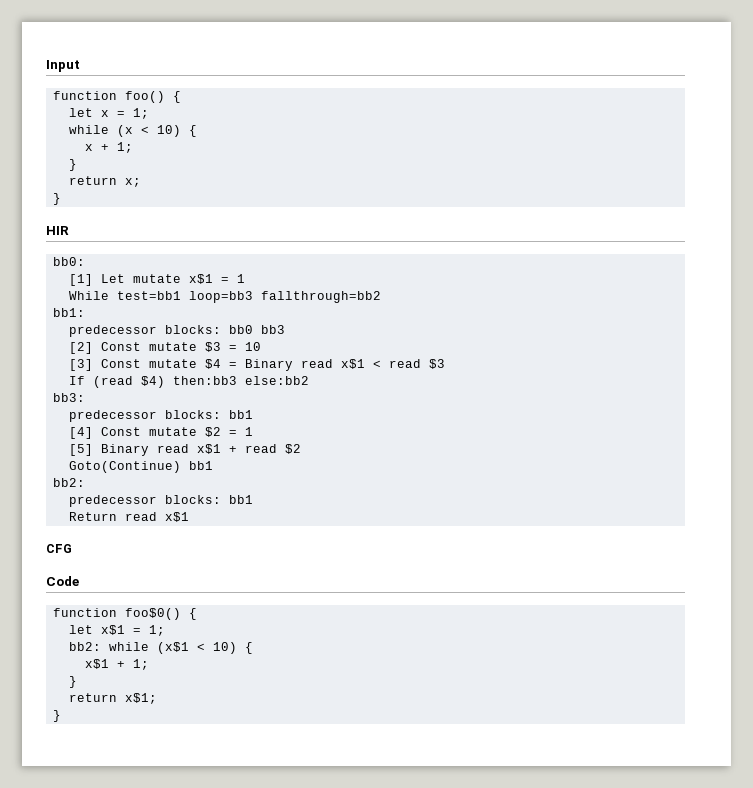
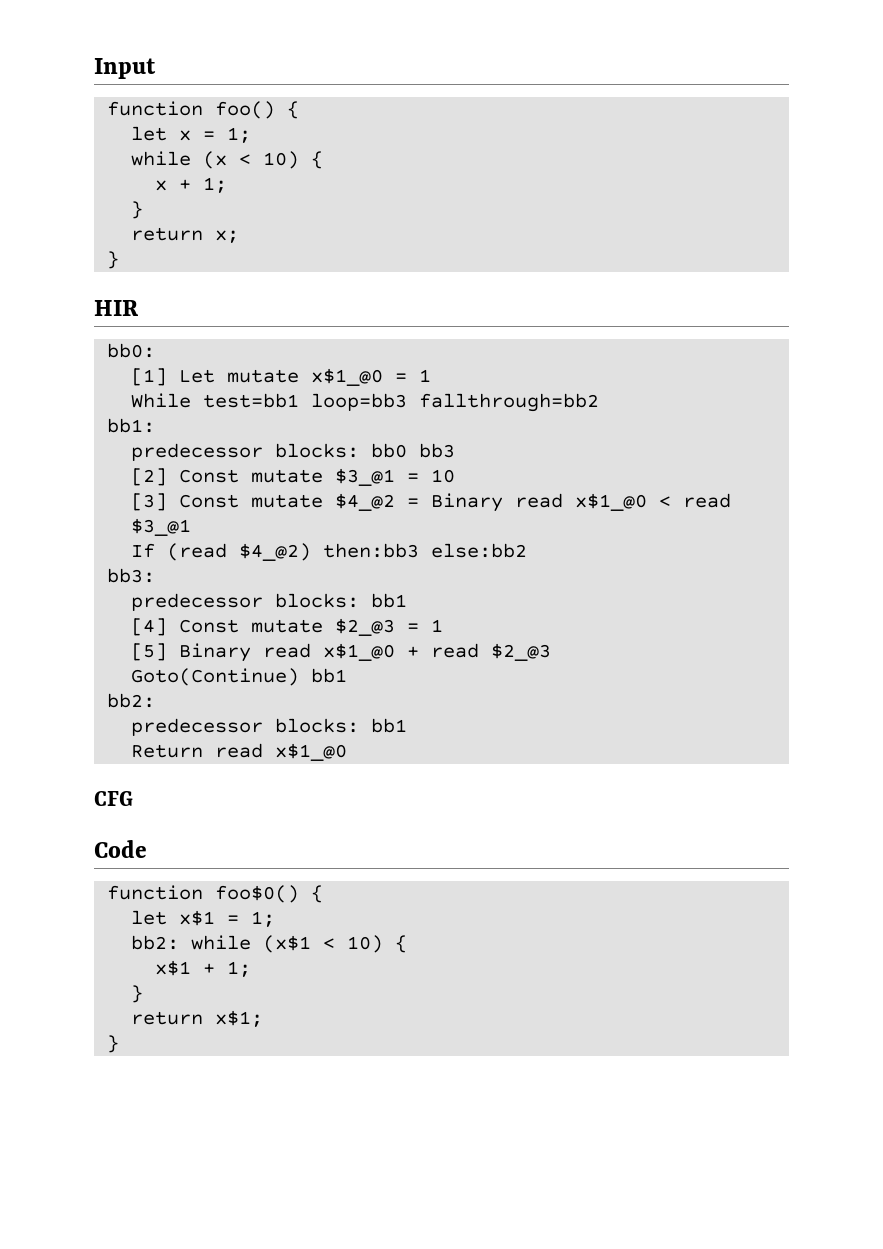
- [1] Let mutate x$1 = 1
+ [1] Let mutate x$1_@0 = 1
- [2] Const mutate $3 = 10
+ [2] Const mutate $3_@1 = 10
- [3] Const mutate $4 = Binary read x$1 < read $3
+ [3] Const mutate $4_@2 = Binary read x$1_@0 < read $3_@1
- If (read $4) then:bb3 else:bb2
+ If (read $4_@2) then:bb3 else:bb2
- [4] Const mutate $2 = 1
+ [4] Const mutate $2_@3 = 1
- [5] Binary read x$1 + read $2
+ [5] Binary read x$1_@0 + read $2_@3
- Return read x$1
+ Return read x$1_@0

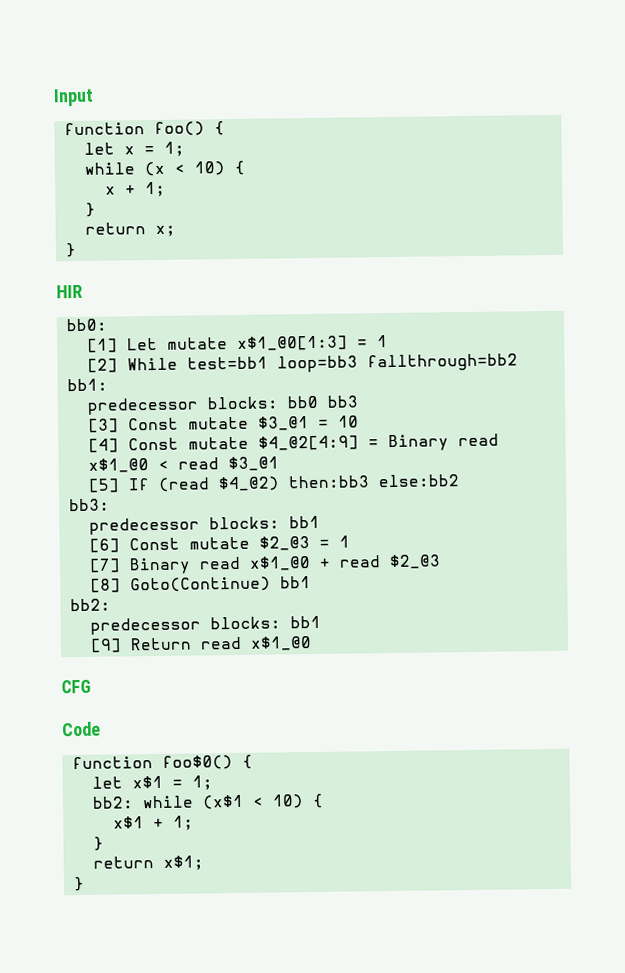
- [1] Let mutate x$1_@0 = 1
- While test=bb1 loop=bb3 fallthrough=bb2
+ [1] Let mutate x$1_@0[1:3] = 1
+ [2] While test=bb1 loop=bb3 fallthrough=bb2
- [2] Const mutate $3_@1 = 10
+ [3] Const mutate $3_@1 = 10
- [3] Const mutate $4_@2 = Binary read x$1_@0 < read $3_@1
+ [4] Const mutate $4_@2[4:9] = Binary read x$1_@0 < read $3_@1
- If (read $4_@2) then:bb3 else:bb2
+ [5] If (read $4_@2) then:bb3 else:bb2
- [4] Const mutate $2_@3 = 1
+ [6] Const mutate $2_@3 = 1
- [5] Binary read x$1_@0 + read $2_@3
+ [7] Binary read x$1_@0 + read $2_@3
- Goto(Continue) bb1
+ [8] Goto(Continue) bb1
- Return read x$1_@0
+ [9] Return read x$1_@0

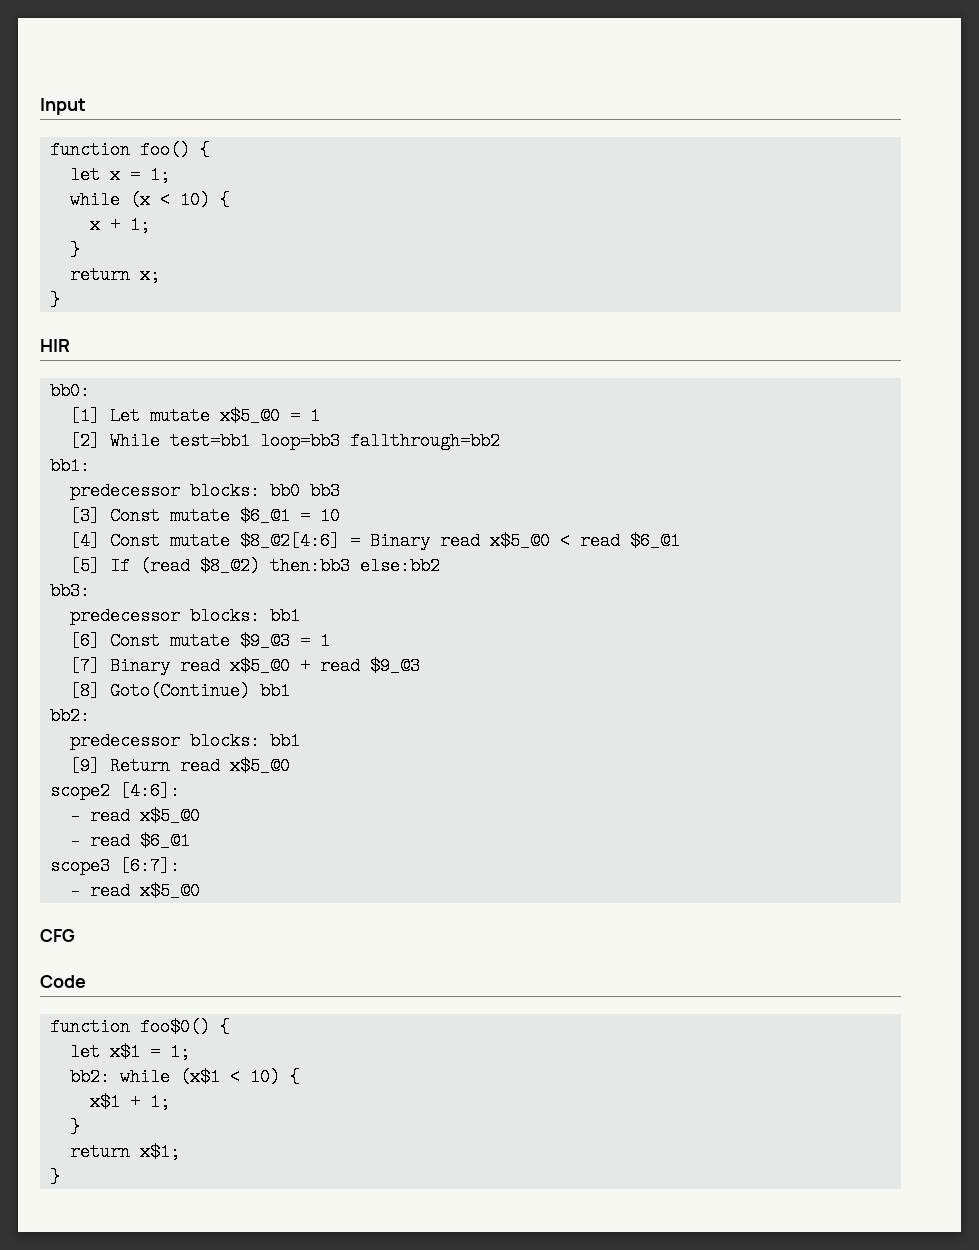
- [1] Let mutate x$1_@0[1:3] = 1
+ [1] Let mutate x$5_@0 = 1
- [3] Const mutate $3_@1 = 10
+ [3] Const mutate $6_@1 = 10
- [4] Const mutate $4_@2[4:9] = Binary read x$1_@0 < read $3_@1
+ [4] Const mutate $8_@2[4:6] = Binary read x$5_@0 < read $6_@1
- [5] If (read $4_@2) then:bb3 else:bb2
+ [5] If (read $8_@2) then:bb3 else:bb2
- [6] Const mutate $2_@3 = 1
+ [6] Const mutate $9_@3 = 1
- [7] Binary read x$1_@0 + read $2_@3
+ [7] Binary read x$5_@0 + read $9_@3
- [9] Return read x$1_@0
+ [9] Return read x$5_@0
+ scope2 [4:6]:
+ - read x$5_@0
+ - read $6_@1
+ scope3 [6:7]:
+ - read x$5_@0

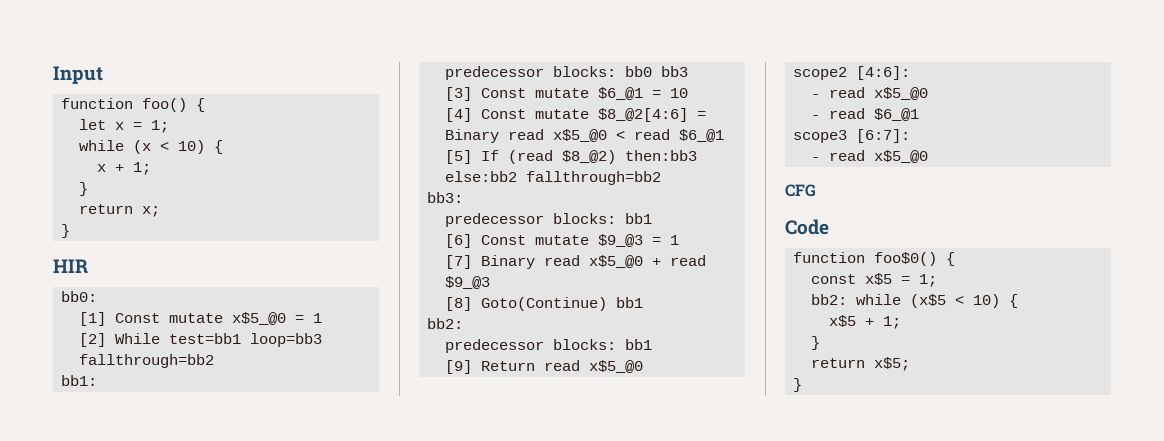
- [1] Let mutate x$5_@0 = 1
+ [1] Const mutate x$5_@0 = 1
- [5] If (read $8_@2) then:bb3 else:bb2
+ [5] If (read $8_@2) then:bb3 else:bb2 fallthrough=bb2
- let x$1 = 1;
+ const x$5 = 1;
- bb2: while (x$1 < 10) {
- x$1 + 1;
+ bb2: while (x$5 < 10) {
+ x$5 + 1;
  }
- return x$1;
+ return x$5;

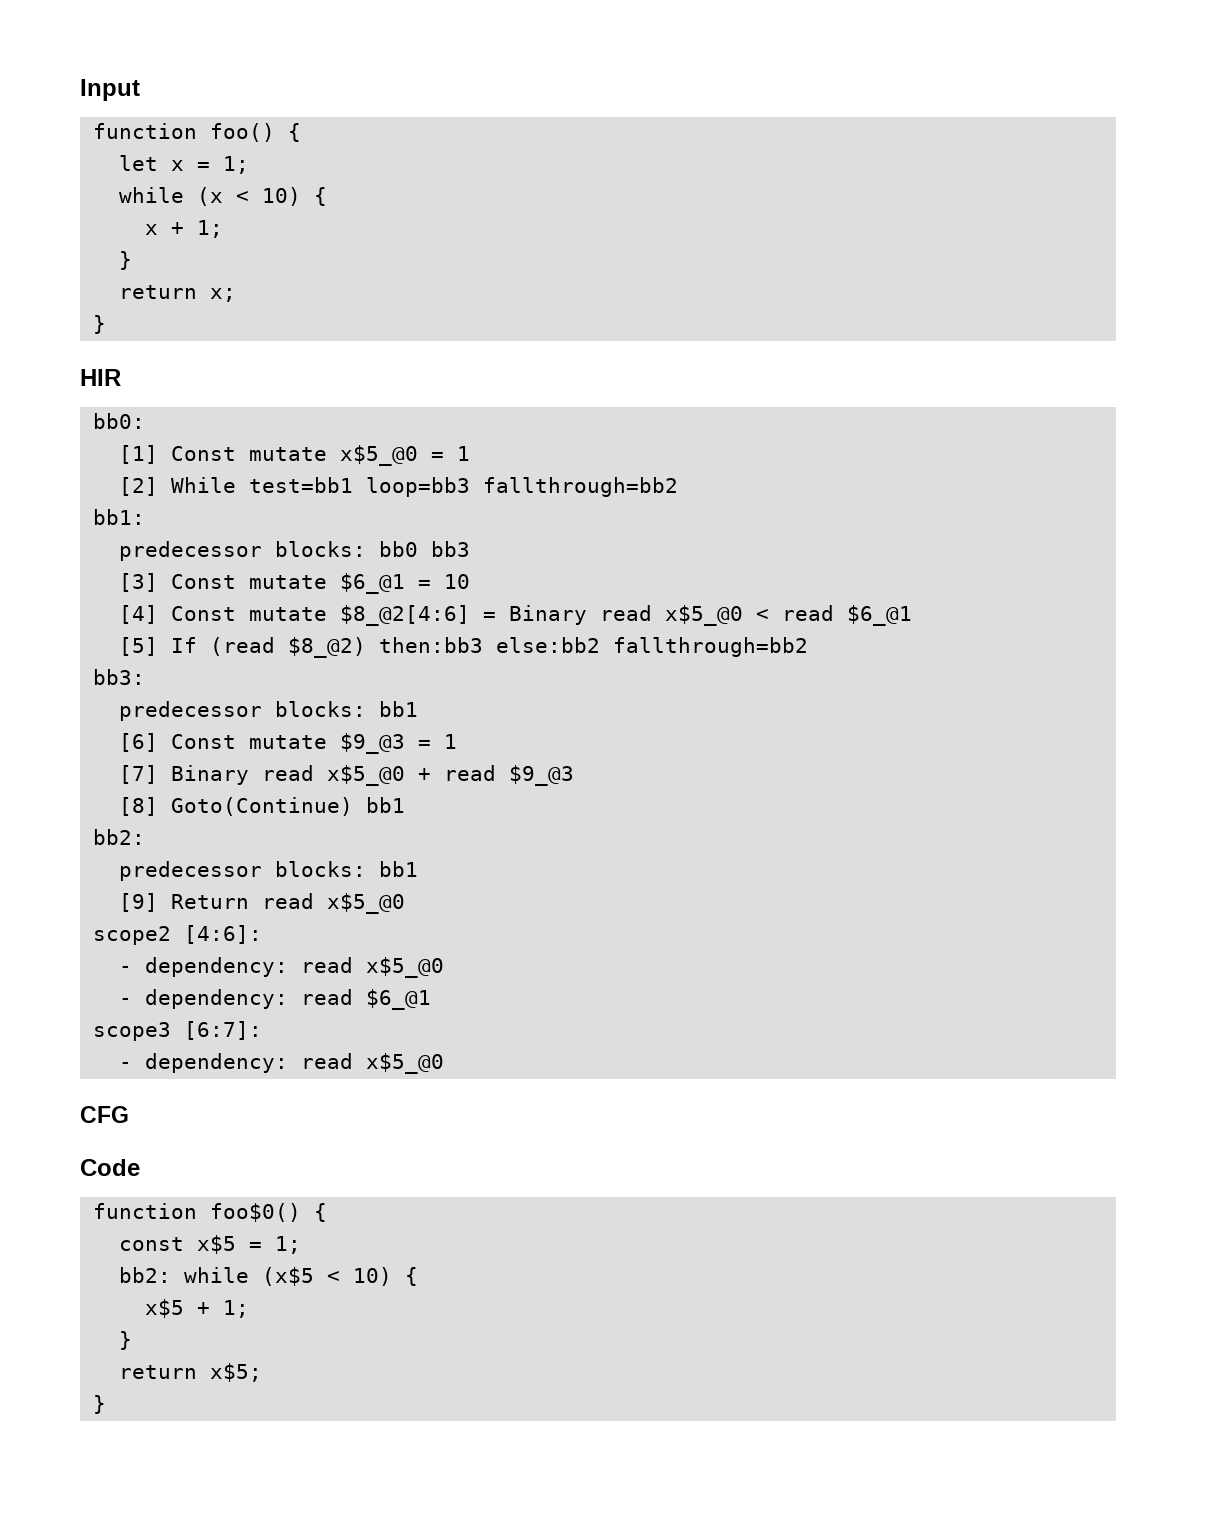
  scope2 [4:6]:
- - read x$5_@0
+ - dependency: read x$5_@0
- - read $6_@1
+ - dependency: read $6_@1
  scope3 [6:7]:
- - read x$5_@0
+ - dependency: read x$5_@0

